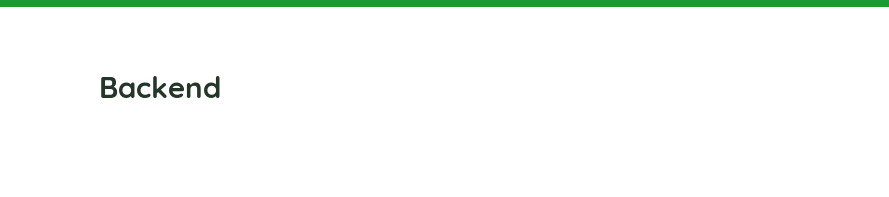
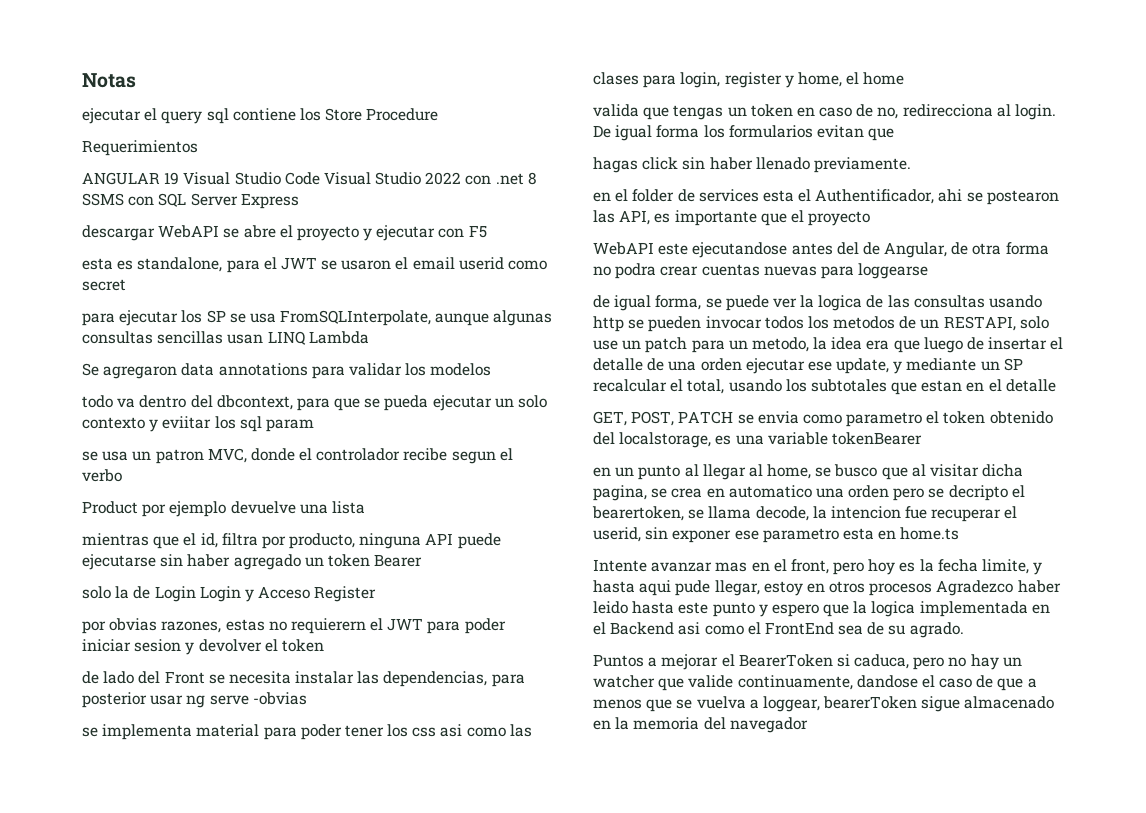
- Backend
+ Notas
+ ejecutar el query sql contiene los Store Procedure
+ Requerimientos
+ ANGULAR 19 Visual Studio Code Visual Studio 2022 con .net 8 SSMS con SQL Server Express
+ descargar WebAPI se abre el proyecto y ejecutar con F5
+ esta es standalone, para el JWT se usaron el email userid como secret
+ para ejecutar los SP se usa FromSQLInterpolate, aunque algunas consultas sencillas usan LINQ Lambda
+ Se agregaron data annotations para validar los modelos
+ todo va dentro del dbcontext, para que se pueda ejecutar un solo contexto y eviitar los sql param
+ se usa un patron MVC, donde el controlador recibe segun el verbo
+ Product por ejemplo devuelve una lista
+ mientras que el id, filtra por producto, ninguna API puede ejecutarse sin haber agregado un token Bearer
+ solo la de Login Login y Acceso Register
+ por obvias razones, estas no requierern el JWT para poder iniciar sesion y devolver el token
+ de lado del Front se necesita instalar las dependencias, para posterior usar ng serve -obvias
+ se implementa material para poder tener los css asi como las clases para login, register y home, el home
+ valida que tengas un token en caso de no, redirecciona al login. De igual forma los formularios evitan que
+ hagas click sin haber llenado previamente.
+ en el folder de services esta el Authentificador, ahi se postearon las API, es importante que el proyecto
+ WebAPI este ejecutandose antes del de Angular, de otra forma no podra crear cuentas nuevas para loggearse
+ de igual forma, se puede ver la logica de las consultas usando http se pueden invocar todos los metodos de un RESTAPI, solo use un patch para un metodo, la idea era que luego de insertar el detalle de una orden ejecutar ese update, y mediante un SP recalcular el total, usando los subtotales que estan en el detalle
+ GET, POST, PATCH se envia como parametro el token obtenido del localstorage, es una variable tokenBearer
+ en un punto al llegar al home, se busco que al visitar dicha pagina, se crea en automatico una orden pero se decripto el bearertoken, se llama decode, la intencion fue recuperar el userid, sin exponer ese parametro esta en home.ts
+ Intente avanzar mas en el front, pero hoy es la fecha limite, y hasta aqui pude llegar, estoy en otros procesos Agradezco haber leido hasta este punto y espero que la logica implementada en el Backend asi como el FrontEnd sea de su agrado.
+ Puntos a mejorar el BearerToken si caduca, pero no hay un watcher que valide continuamente, dandose el caso de que a menos que se vuelva a loggear, bearerToken sigue almacenado en la memoria del navegador

